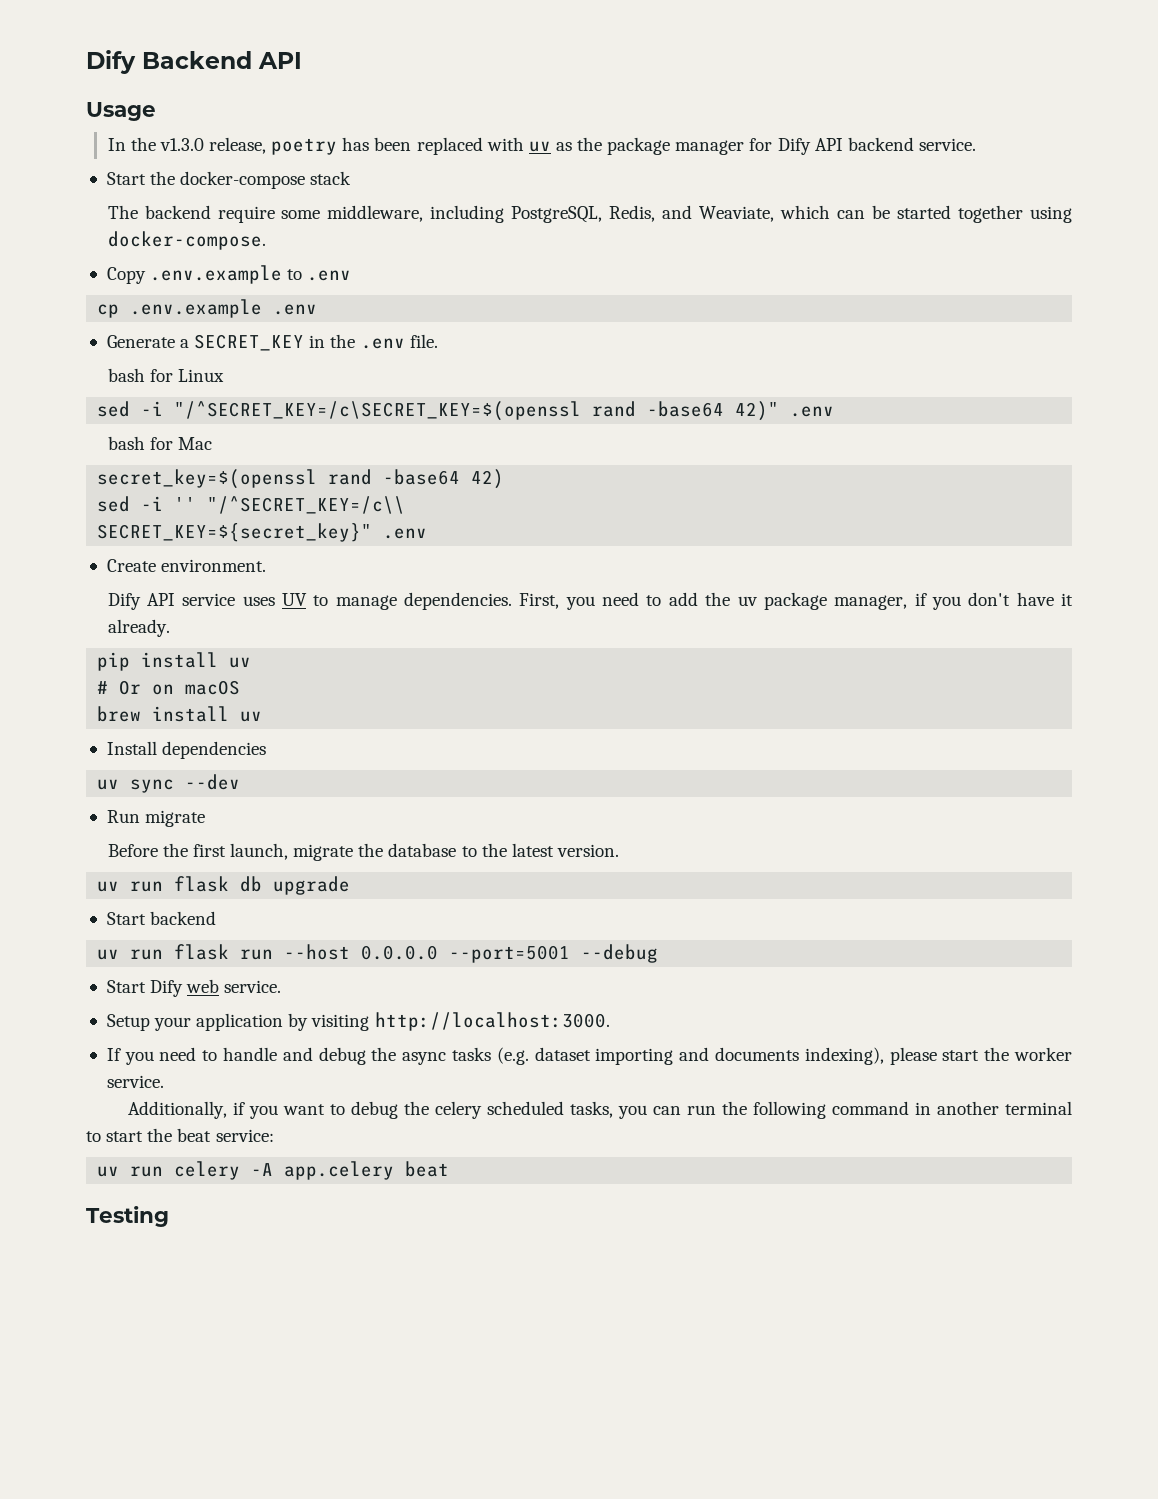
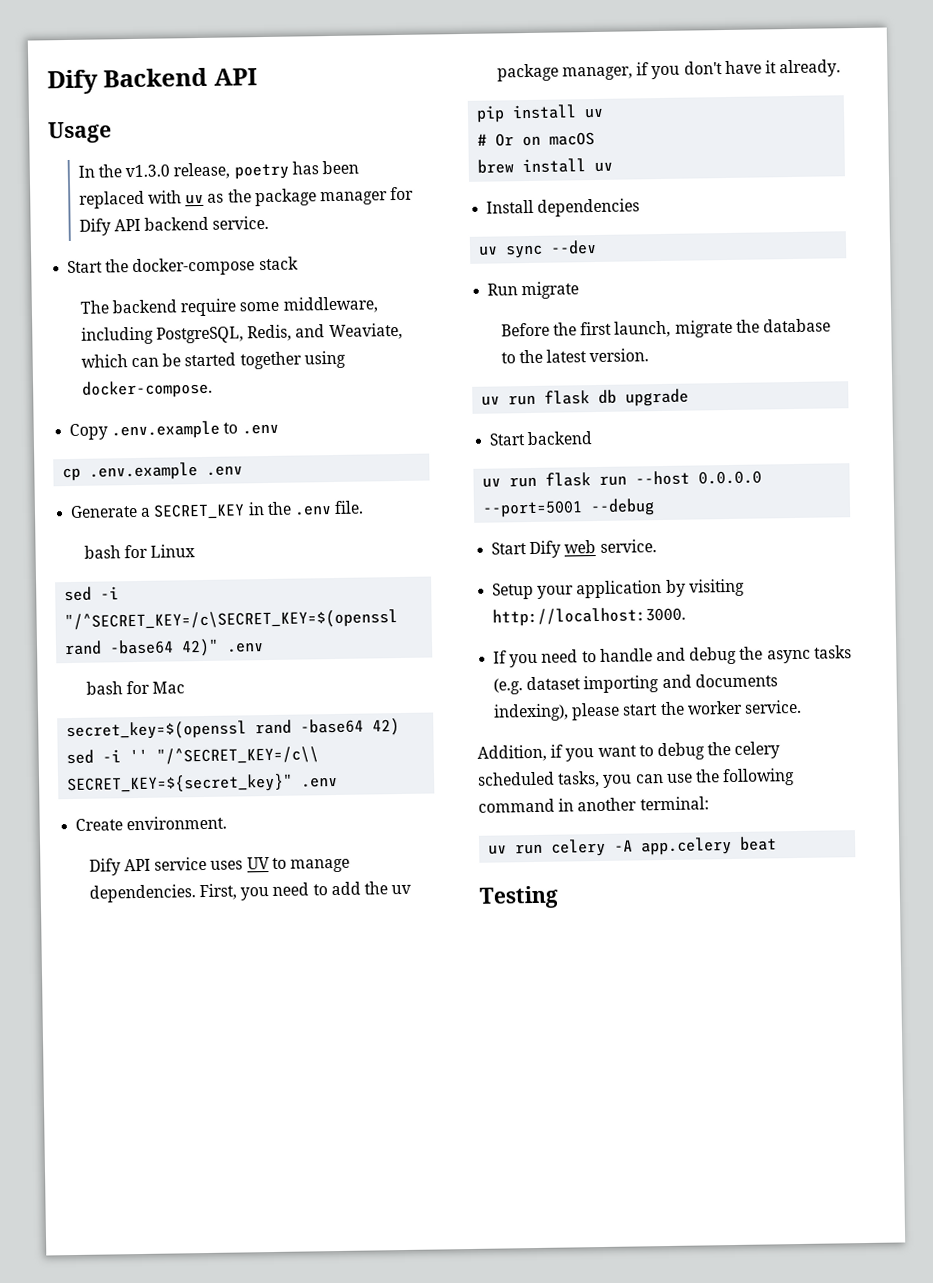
- Additionally, if you want to debug the celery scheduled tasks, you can run the following command in another terminal to start the beat service:
+ Addition, if you want to debug the celery scheduled tasks, you can use the following command in another terminal:

